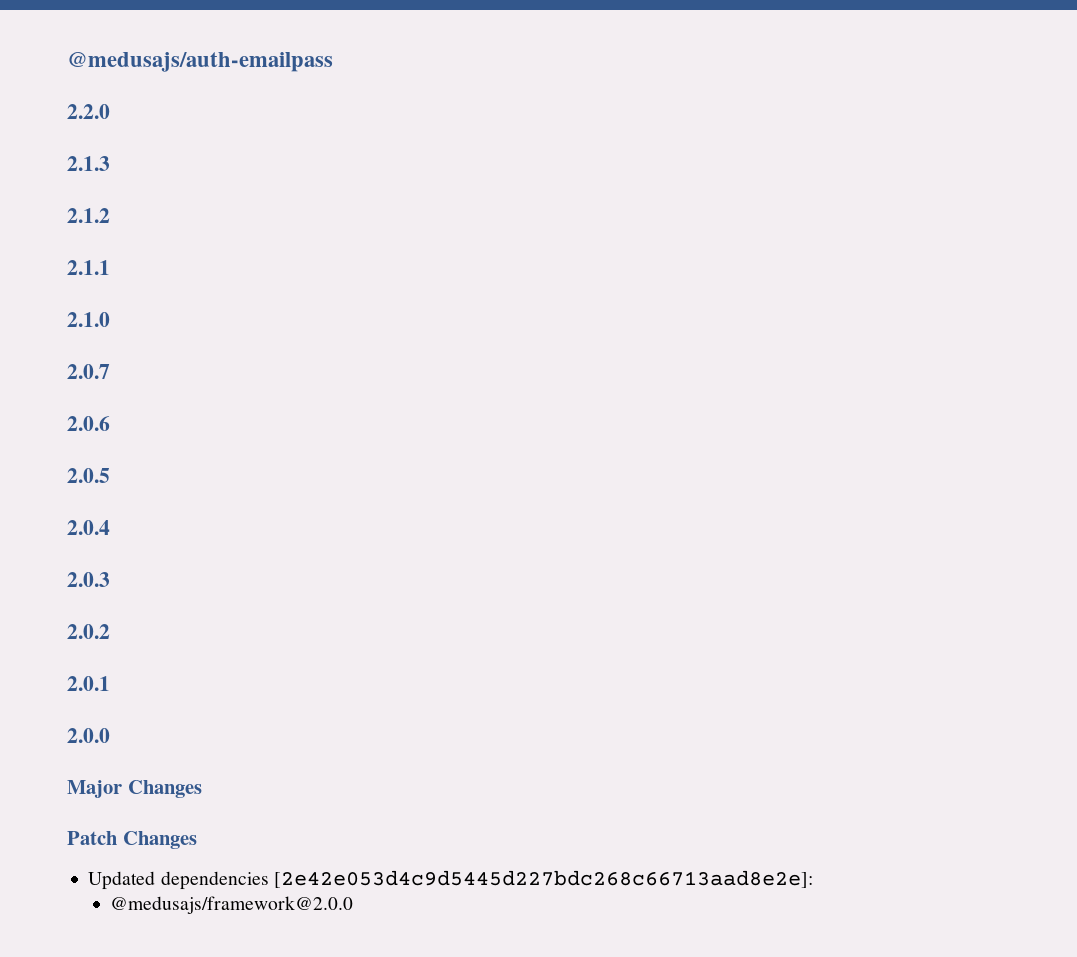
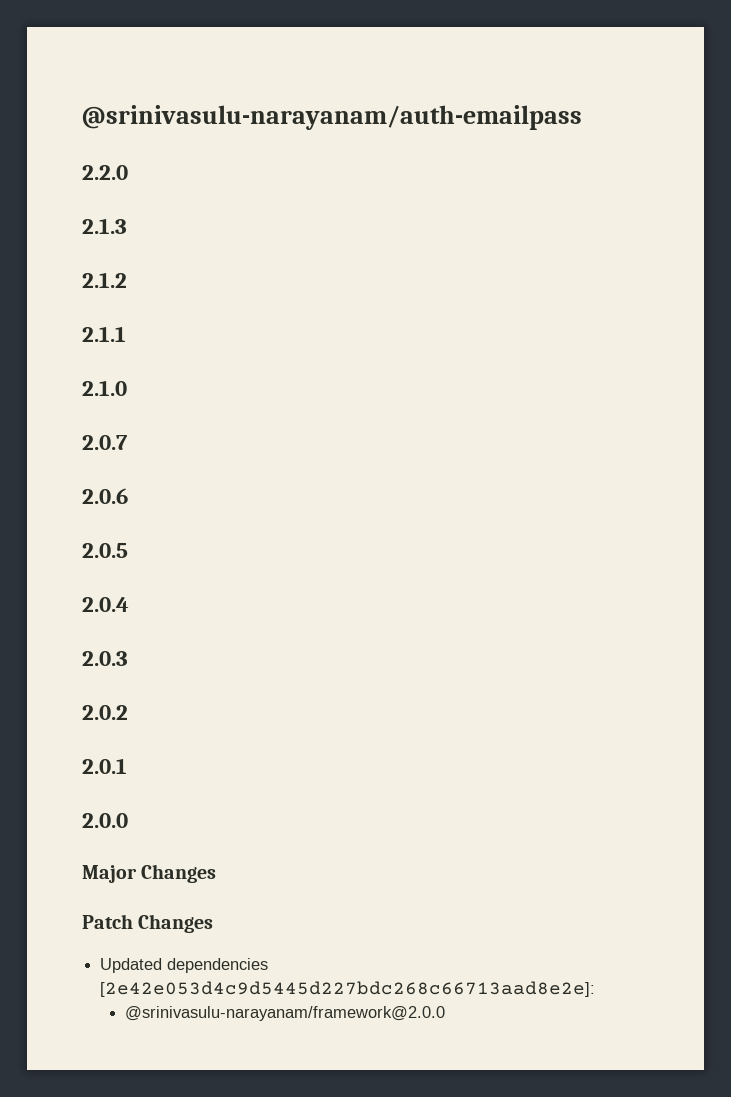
- @medusajs/auth-emailpass
+ @srinivasulu-narayanam/auth-emailpass
- @medusajs/framework@2.0.0
+ @srinivasulu-narayanam/framework@2.0.0

